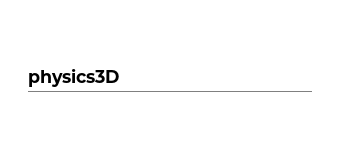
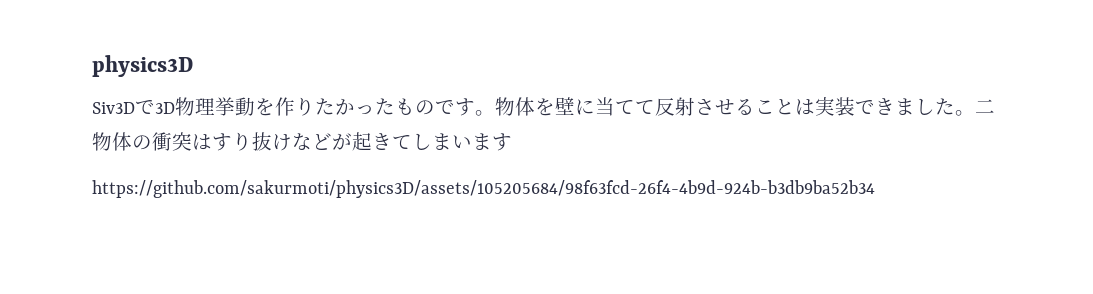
+ Siv3Dで3D物理挙動を作りたかったものです。物体を壁に当てて反射させることは実装できました。二物体の衝突はすり抜けなどが起きてしまいます
+ https://github.com/sakurmoti/physics3D/assets/105205684/98f63fcd-26f4-4b9d-924b-b3db9ba52b34

